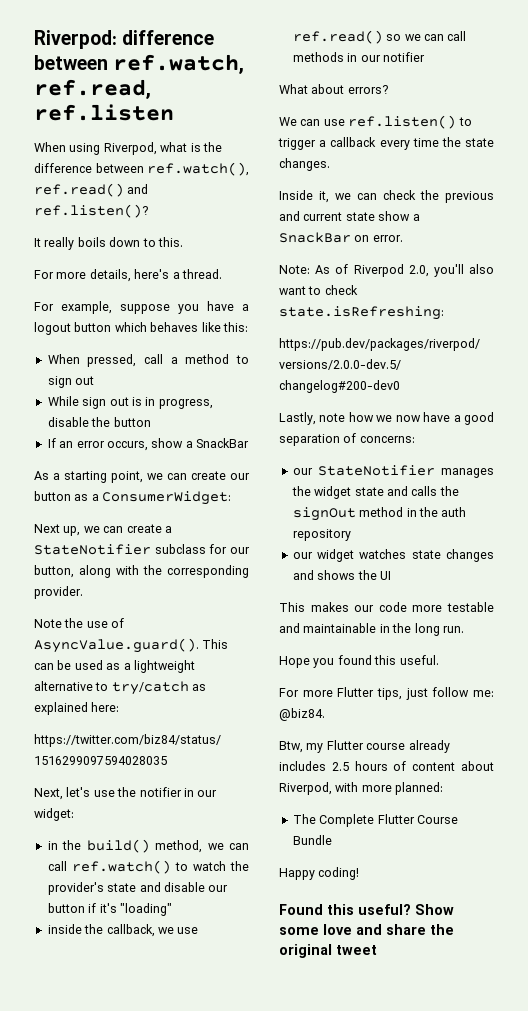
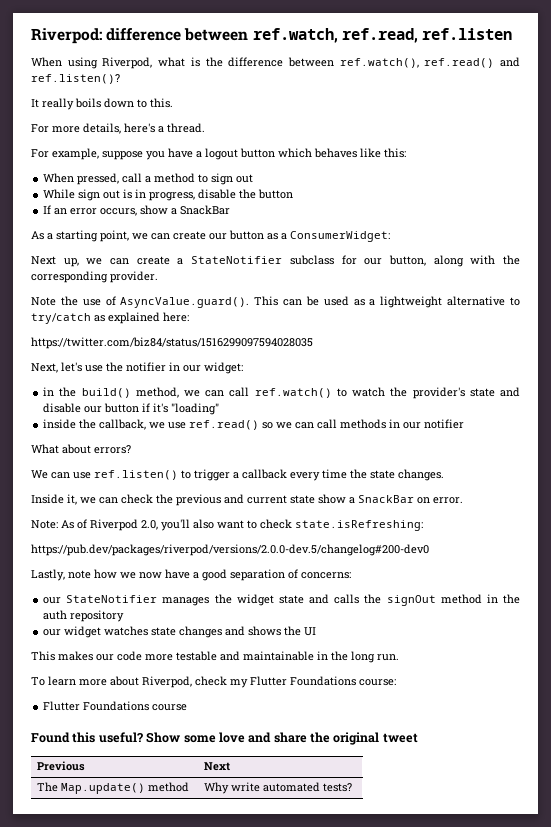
- Hope you found this useful.
- For more Flutter tips, just follow me: @biz84.
- Btw, my Flutter course already includes 2.5 hours of content about Riverpod, with more planned:
- The Complete Flutter Course Bundle
- Happy coding!
+ To learn more about Riverpod, check my Flutter Foundations course:
+ Flutter Foundations course
+ Previous | Next
+ The Map.update() method | Why write automated tests?

